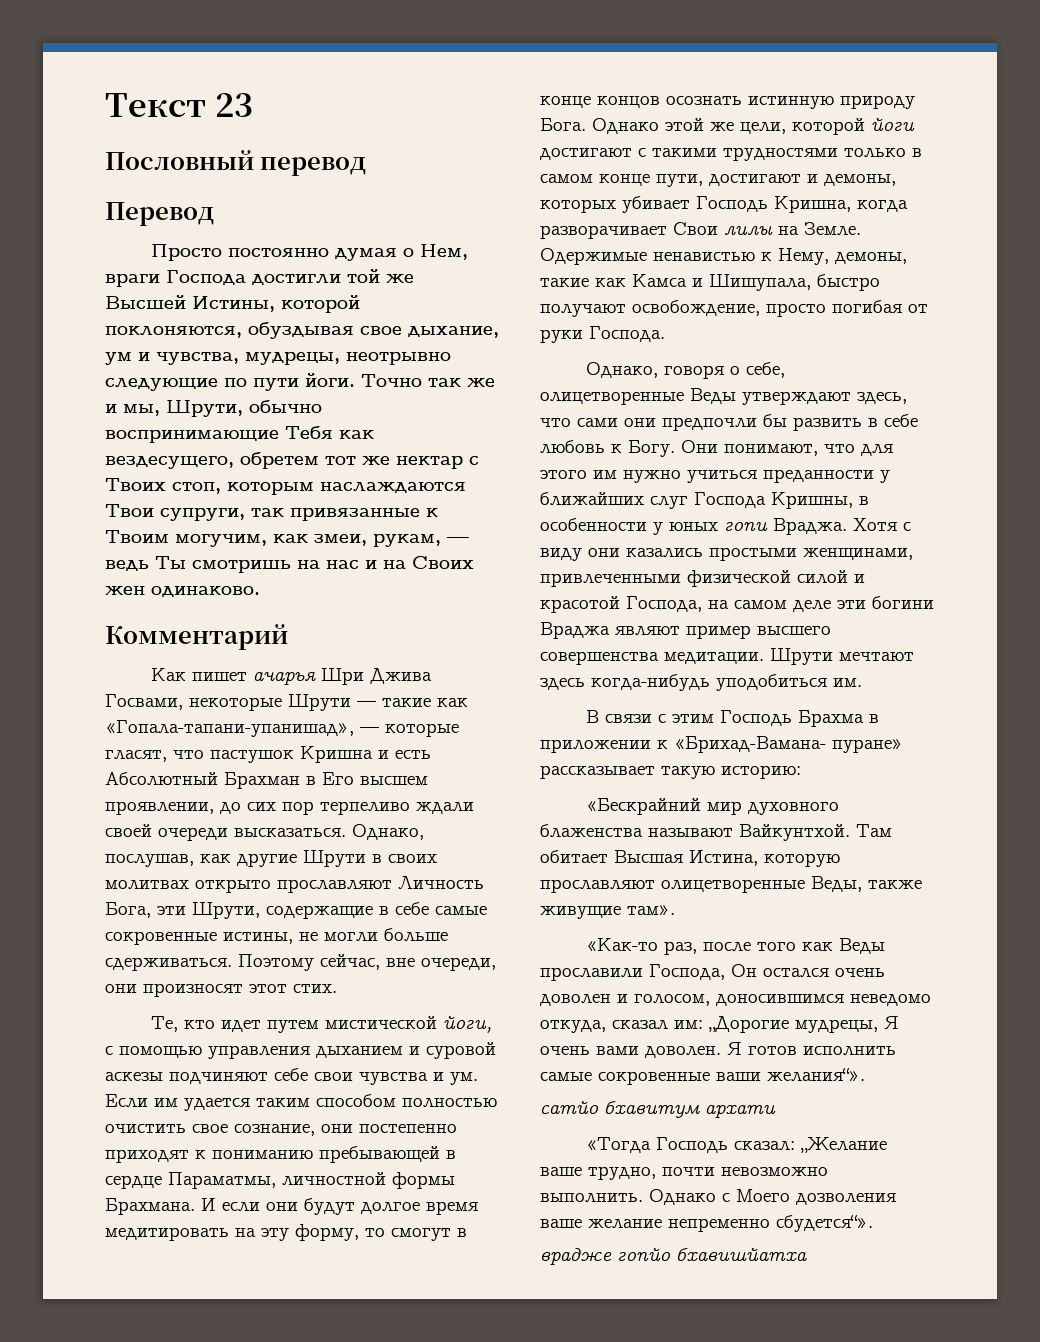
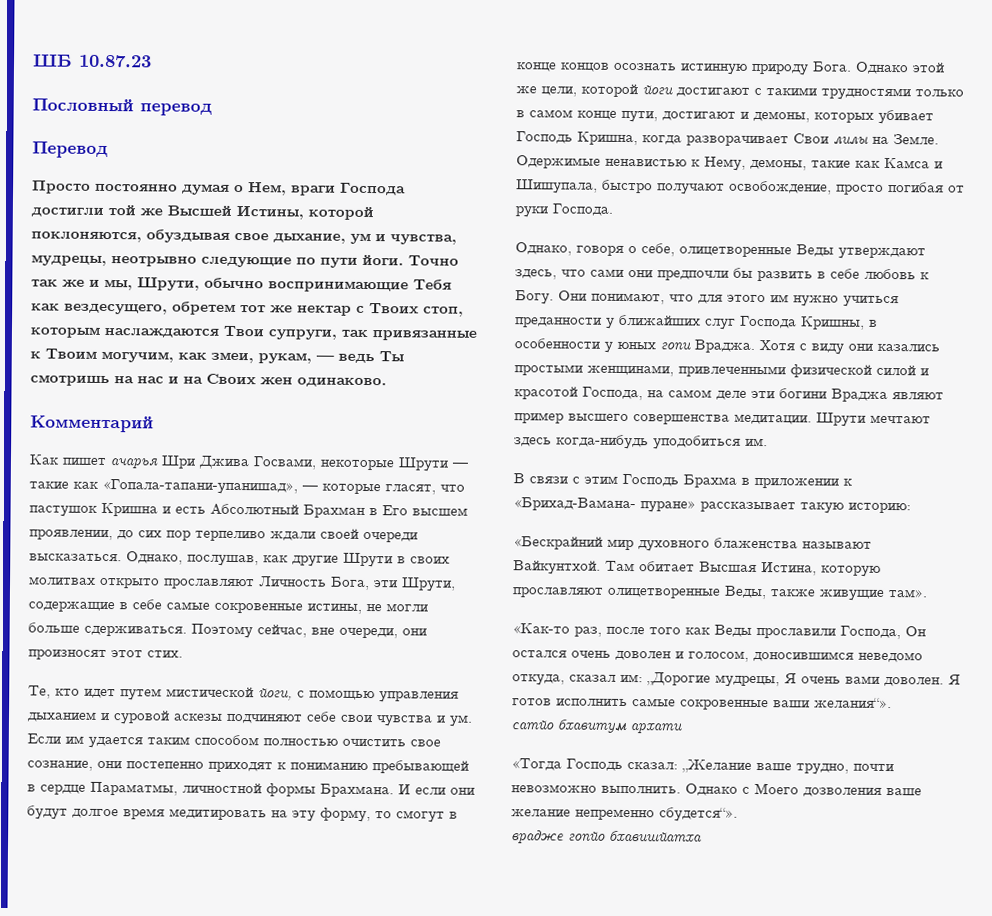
- Текст 23
+ ШБ 10.87.23

